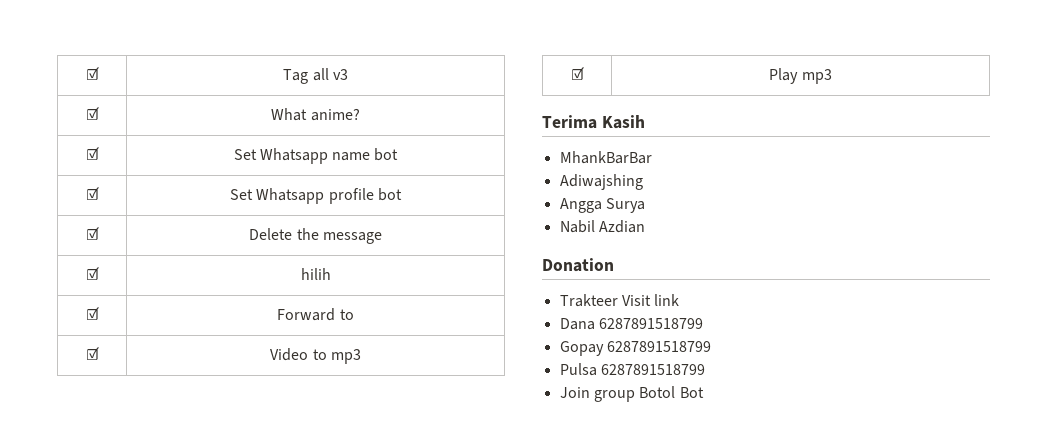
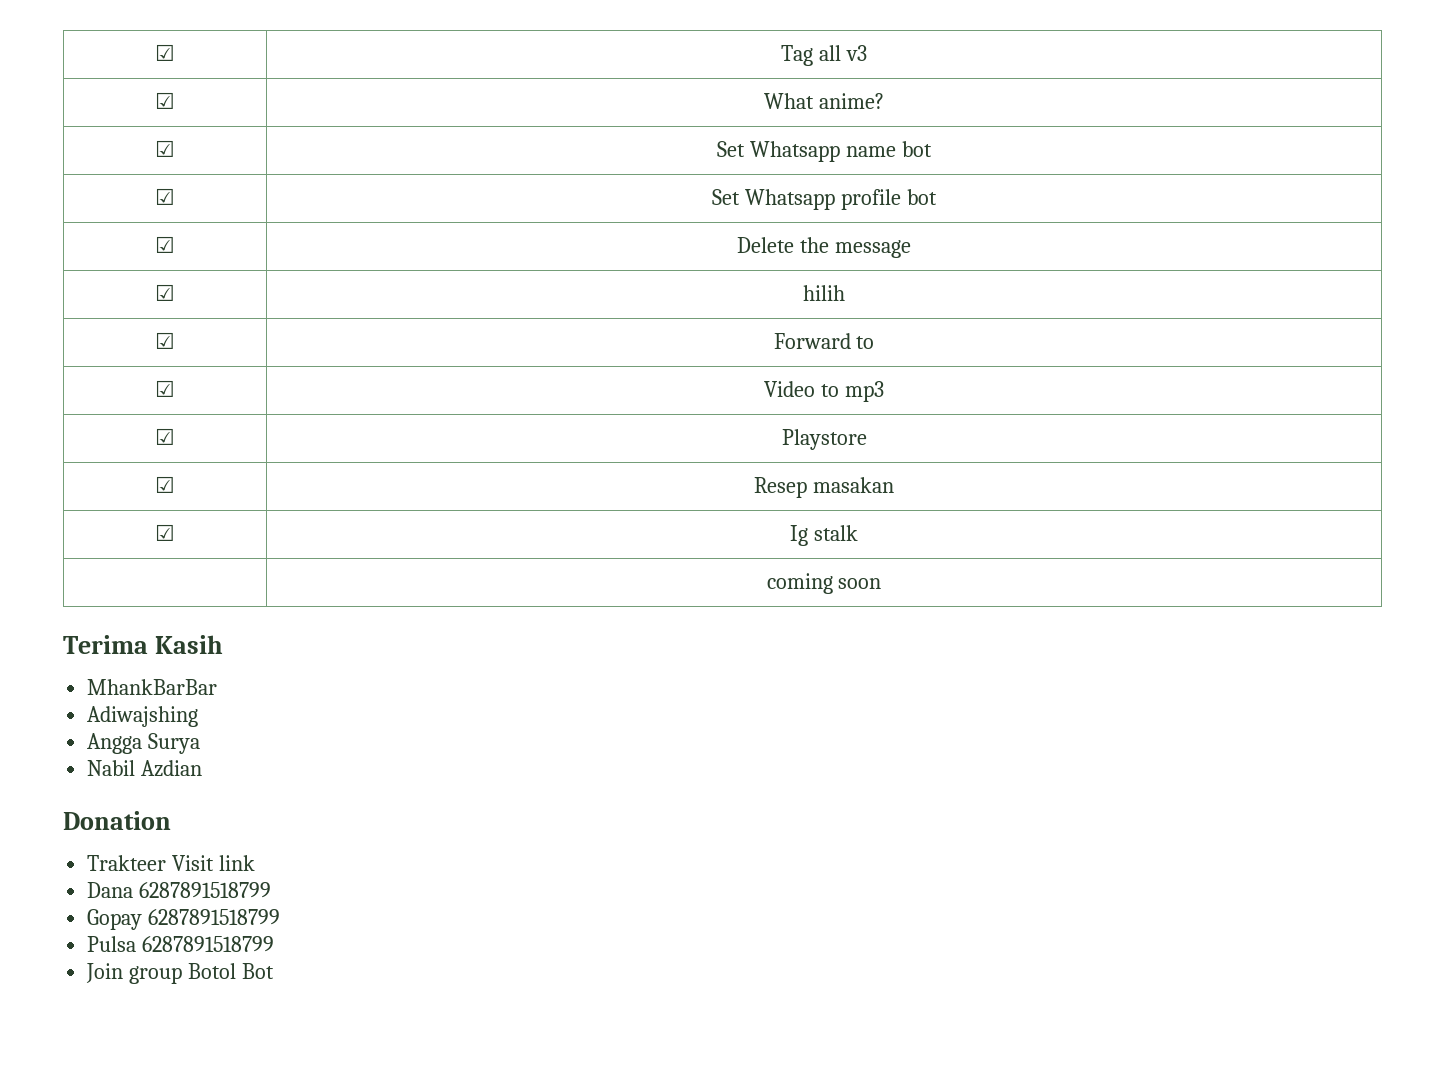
- ☑ | Play mp3
+ ☑ | Playstore
+ ☑ | Resep masakan
+ ☑ | Ig stalk
+ | coming soon

